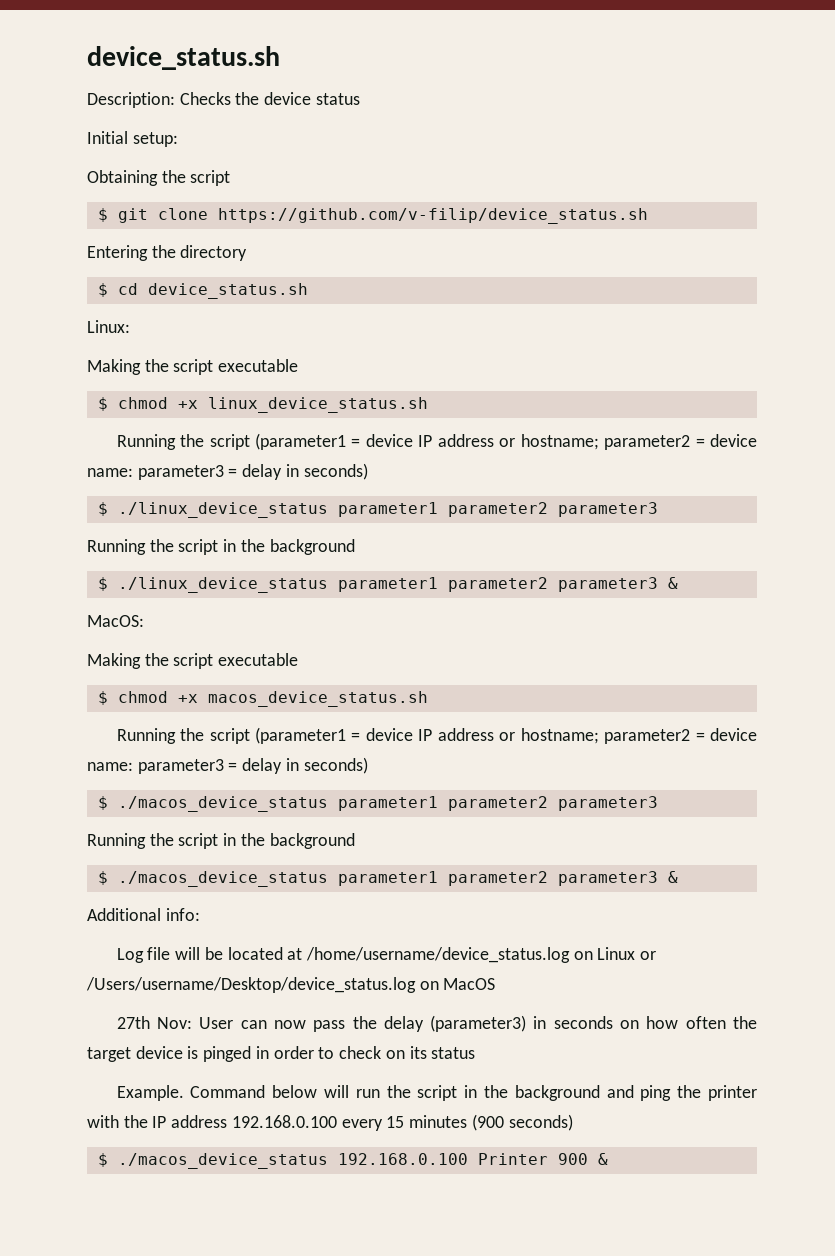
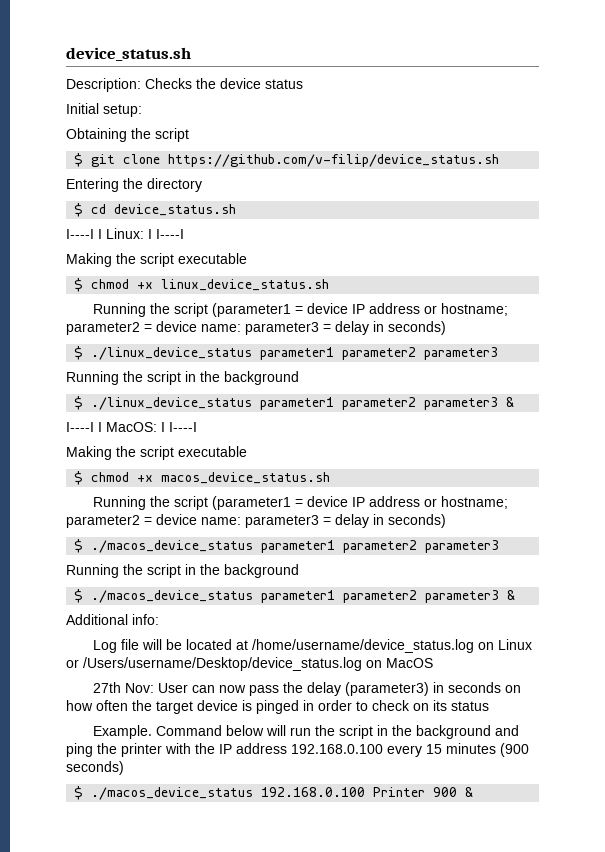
- Linux:
+ I----I I Linux: I I----I
- MacOS:
+ I----I I MacOS: I I----I

